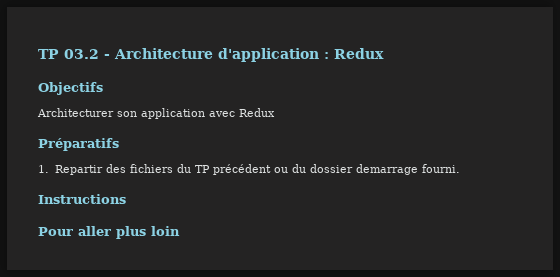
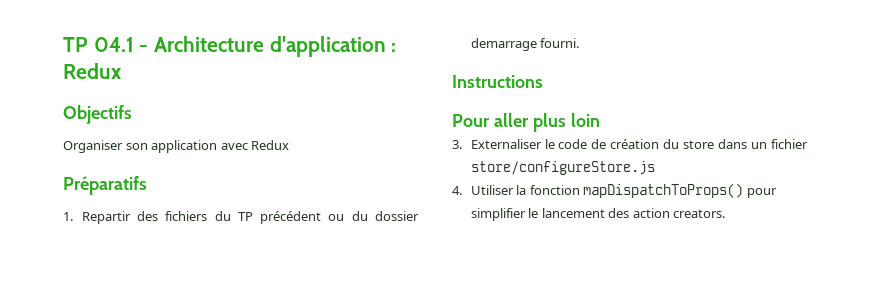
- TP 03.2 - Architecture d'application : Redux
+ TP 04.1 - Architecture d'application : Redux
- Architecturer son application avec Redux
+ Organiser son application avec Redux
+ 3. Externaliser le code de création du store dans un fichier store/configureStore.js
+ 4. Utiliser la fonction mapDispatchToProps() pour simplifier le lancement des action creators.

